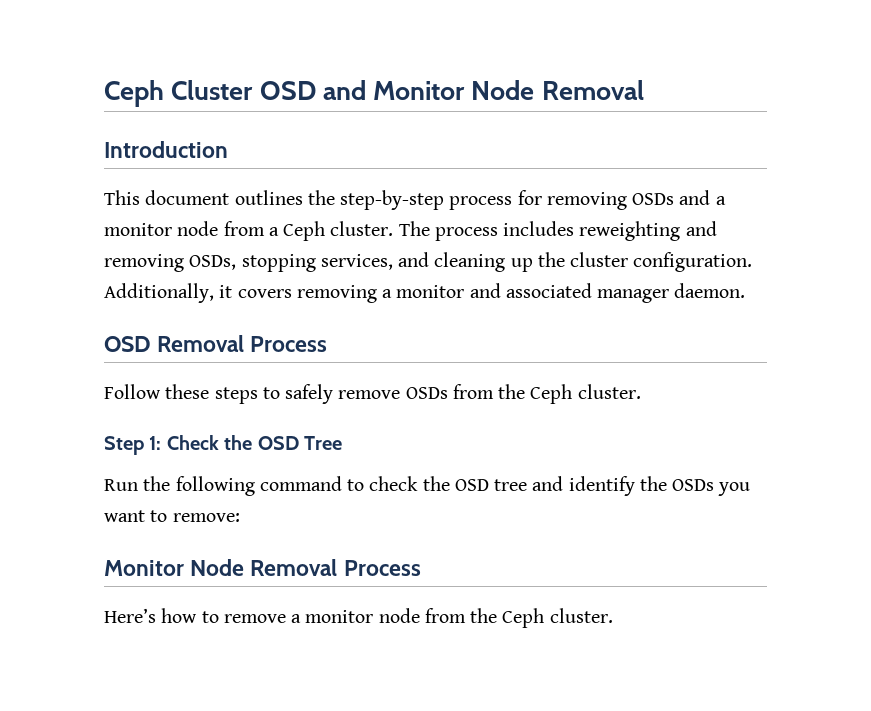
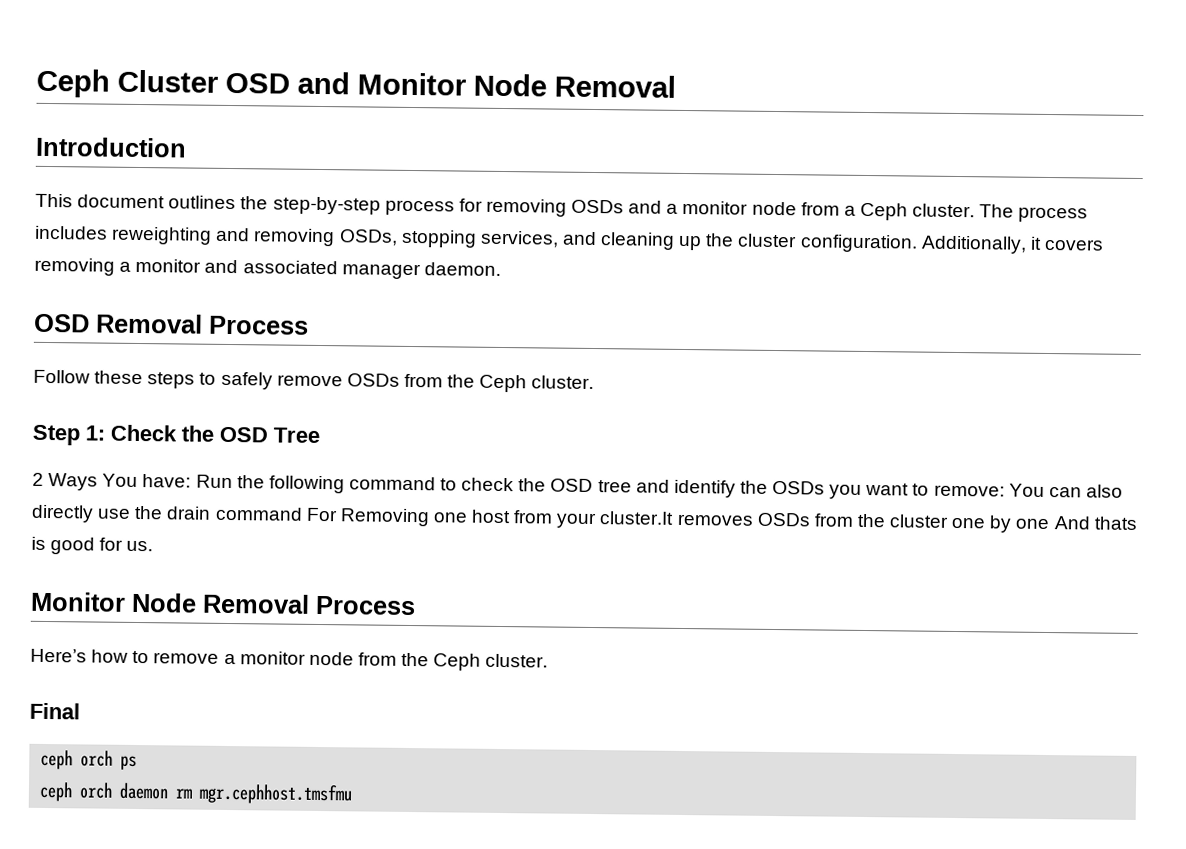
- Run the following command to check the OSD tree and identify the OSDs you want to remove:
+ 2 Ways You have: Run the following command to check the OSD tree and identify the OSDs you want to remove: You can also directly use the drain command For Removing one host from your cluster.It removes OSDs from the cluster one by one And thats is good for us.
+ Final
+ ceph orch ps
+ ceph orch daemon rm mgr.cephhost.tmsfmu

